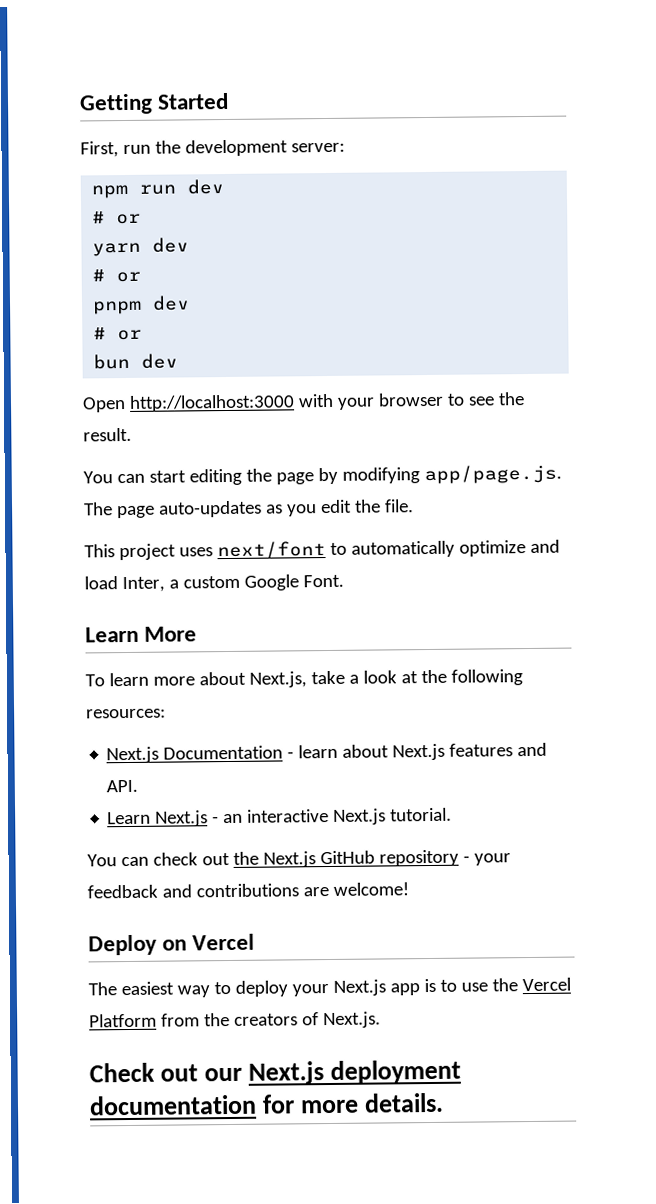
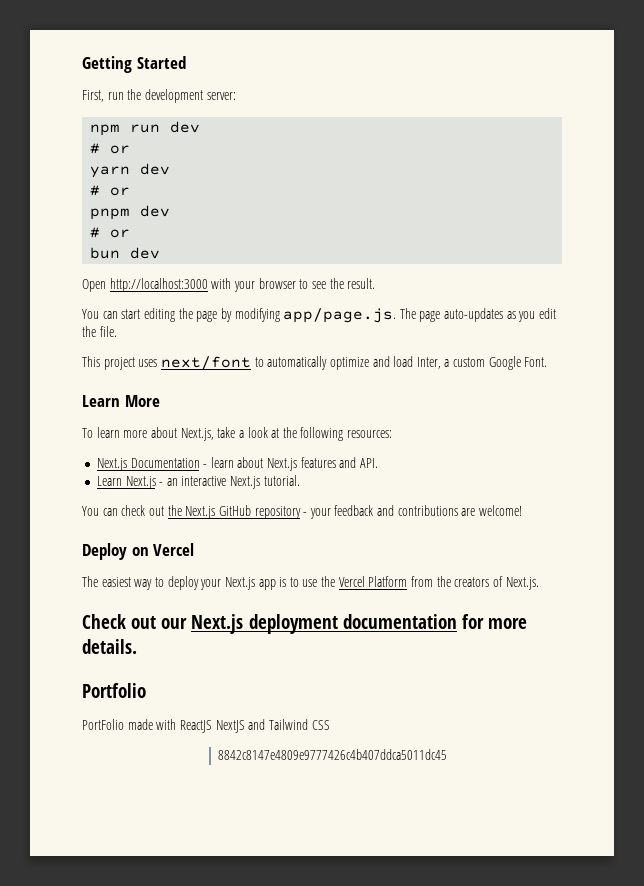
+ Portfolio
+ PortFolio made with ReactJS NextJS and Tailwind CSS
+ 8842c8147e4809e9777426c4b407ddca5011dc45

